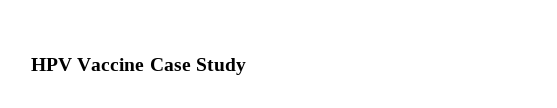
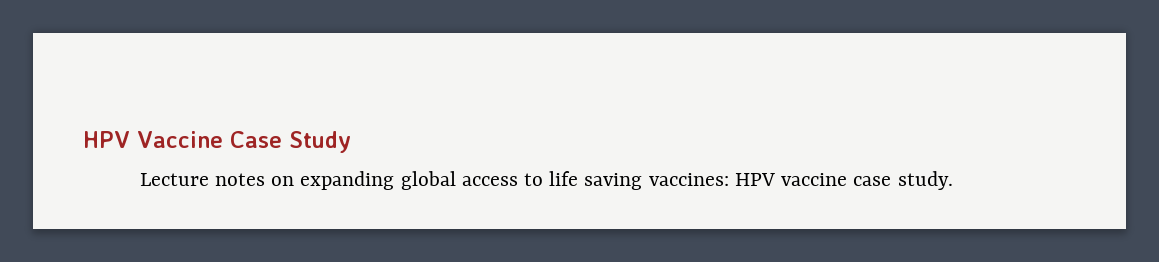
+ Lecture notes on expanding global access to life saving vaccines: HPV vaccine case study.

